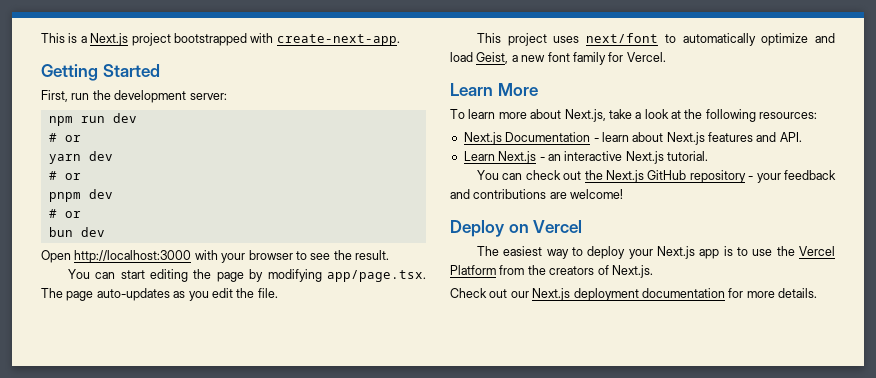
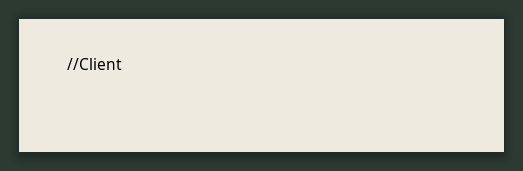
- This is a Next.js project bootstrapped with create-next-app.
- Getting Started
- First, run the development server:
- npm run dev
- # or
- yarn dev
- # or
- pnpm dev
- # or
- bun dev
- Open http://localhost:3000 with your browser to see the result.
- You can start editing the page by modifying app/page.tsx. The page auto-updates as you edit the file.
- This project uses next/font to automatically optimize and load Geist, a new font family for Vercel.
- Learn More
- To learn more about Next.js, take a look at the following resources:
- Next.js Documentation - learn about Next.js features and API.
- Learn Next.js - an interactive Next.js tutorial.
- You can check out the Next.js GitHub repository - your feedback and contributions are welcome!
- Deploy on Vercel
- The easiest way to deploy your Next.js app is to use the Vercel Platform from the creators of Next.js.
- Check out our Next.js deployment documentation for more details.
+ //Client

